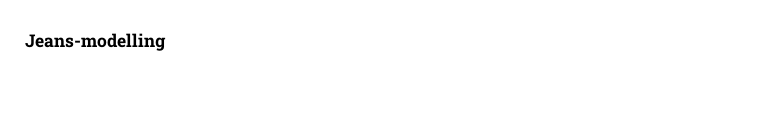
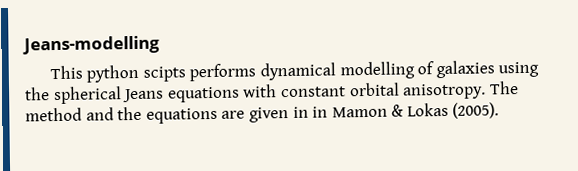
+ This python scipts performs dynamical modelling of galaxies using the spherical Jeans equations with constant orbital anisotropy. The method and the equations are given in in Mamon & Lokas (2005).

